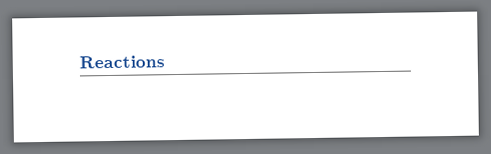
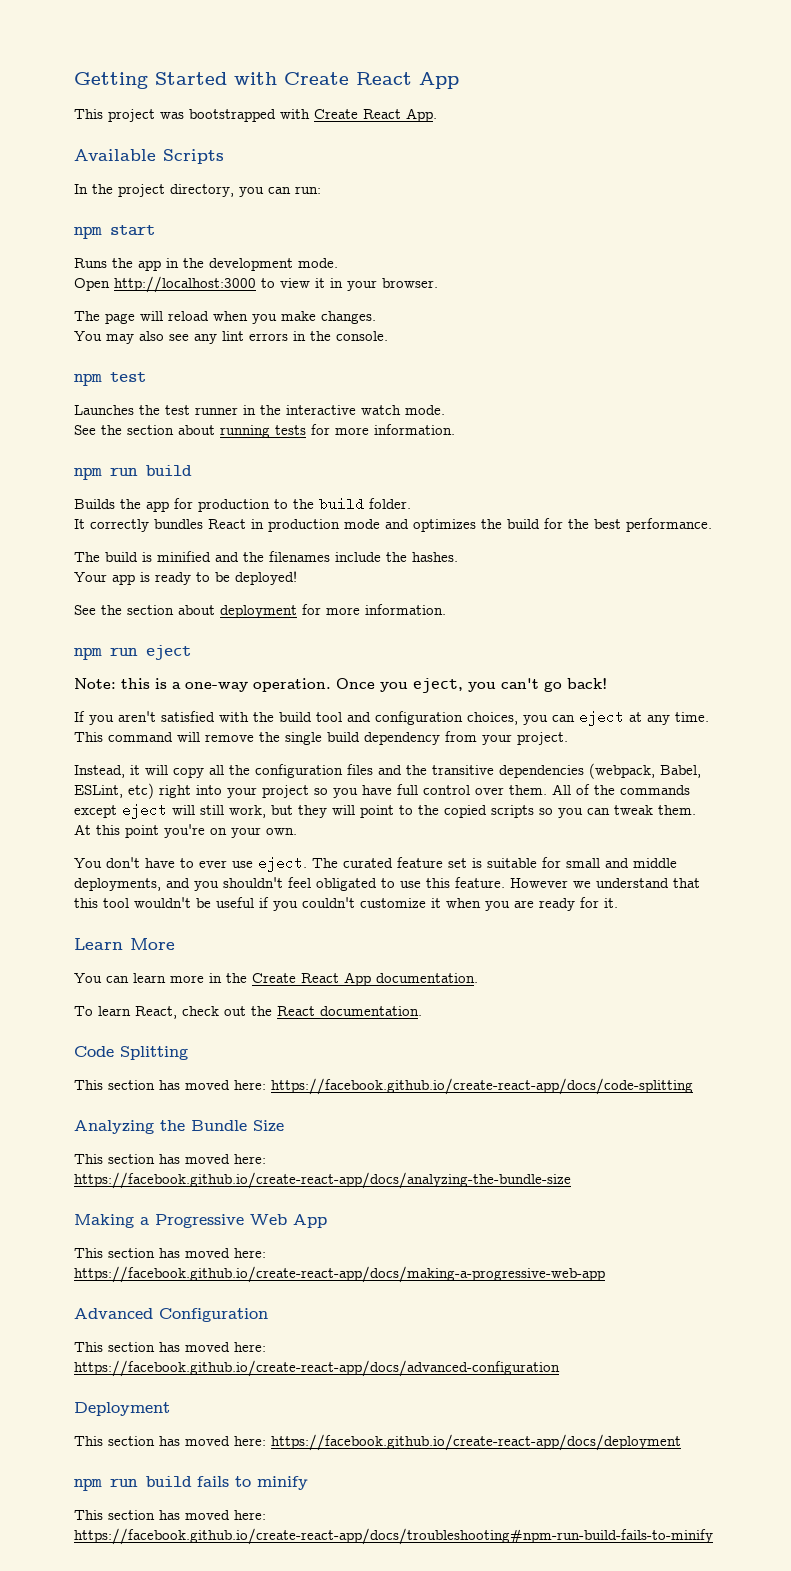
- Reactions
+ Getting Started with Create React App
+ This project was bootstrapped with Create React App.
+ Available Scripts
+ In the project directory, you can run:
+ npm start
+ Runs the app in the development mode.
+ Open http://localhost:3000 to view it in your browser.
+ The page will reload when you make changes.
+ You may also see any lint errors in the console.
+ npm test
+ Launches the test runner in the interactive watch mode.
+ See the section about running tests for more information.
+ npm run build
+ Builds the app for production to the build folder.
+ It correctly bundles React in production mode and optimizes the build for the best performance.
+ The build is minified and the filenames include the hashes.
+ Your app is ready to be deployed!
+ See the section about deployment for more information.
+ npm run eject
+ Note: this is a one-way operation. Once you eject, you can't go back!
+ If you aren't satisfied with the build tool and configuration choices, you can eject at any time. This command will remove the single build dependency from your project.
+ Instead, it will copy all the configuration files and the transitive dependencies (webpack, Babel, ESLint, etc) right into your project so you have full control over them. All of the commands except eject will still work, but they will point to the copied scripts so you can tweak them. At this point you're on your own.
+ You don't have to ever use eject. The curated feature set is suitable for small and middle deployments, and you shouldn't feel obligated to use this feature. However we understand that this tool wouldn't be useful if you couldn't customize it when you are ready for it.
+ Learn More
+ You can learn more in the Create React App documentation.
+ To learn React, check out the React documentation.
+ Code Splitting
+ This section has moved here: https://facebook.github.io/create-react-app/docs/code-splitting
+ Analyzing the Bundle Size
+ This section has moved here: https://facebook.github.io/create-react-app/docs/analyzing-the-bundle-size
+ Making a Progressive Web App
+ This section has moved here: https://facebook.github.io/create-react-app/docs/making-a-progressive-web-app
+ Advanced Configuration
+ This section has moved here: https://facebook.github.io/create-react-app/docs/advanced-configuration
+ Deployment
+ This section has moved here: https://facebook.github.io/create-react-app/docs/deployment
+ npm run build fails to minify
+ This section has moved here: https://facebook.github.io/create-react-app/docs/troubleshooting#npm-run-build-fails-to-minify

